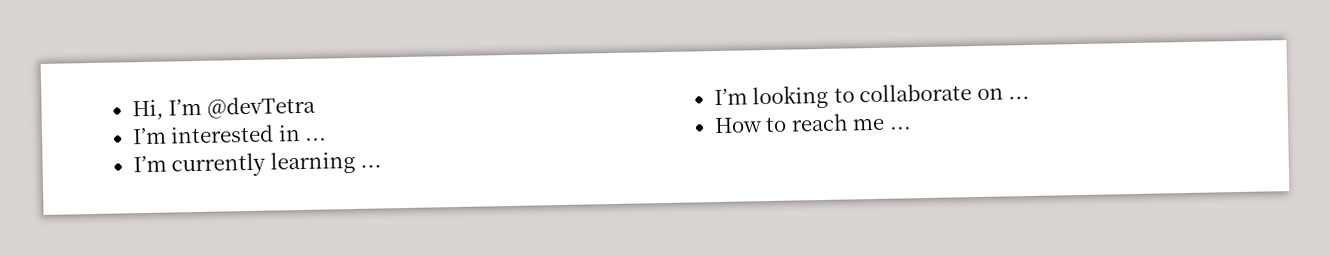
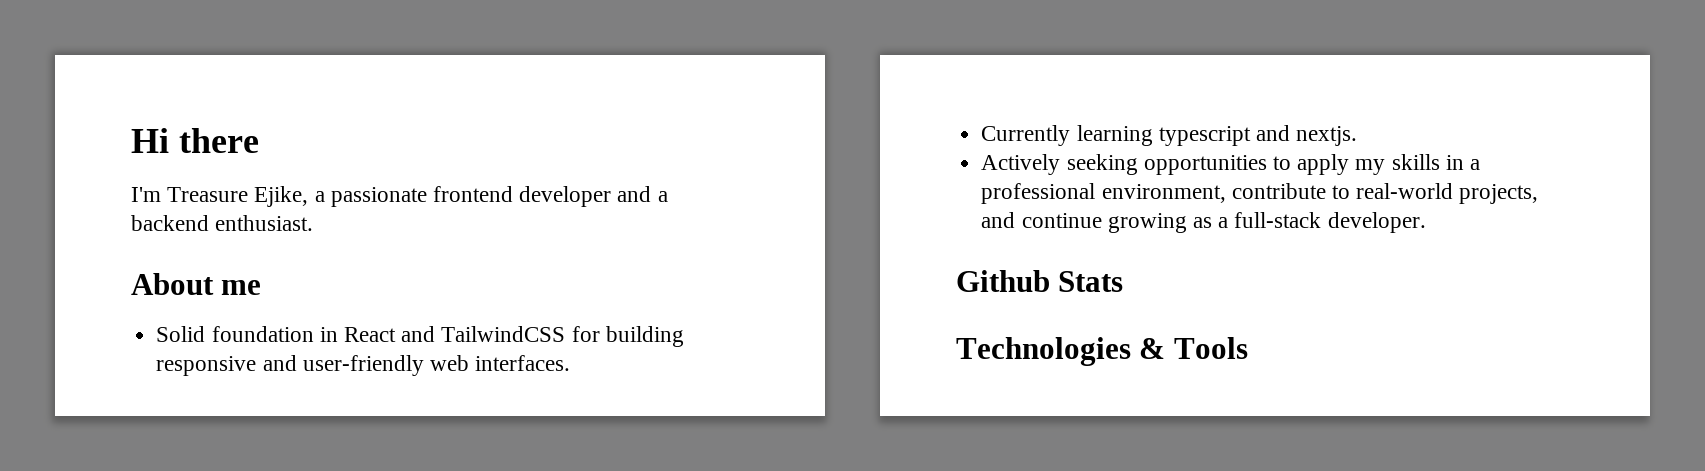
- Hi, I’m @devTetra
- I’m interested in ...
- I’m currently learning ...
- I’m looking to collaborate on ...
- How to reach me ...
+ Hi there
+ I'm Treasure Ejike, a passionate frontend developer and a backend enthusiast.
+ About me
+ Solid foundation in React and TailwindCSS for building responsive and user-friendly web interfaces.
+ Currently learning typescript and nextjs.
+ Actively seeking opportunities to apply my skills in a professional environment, contribute to real-world projects, and continue growing as a full-stack developer.
+ Github Stats
+ Technologies & Tools

